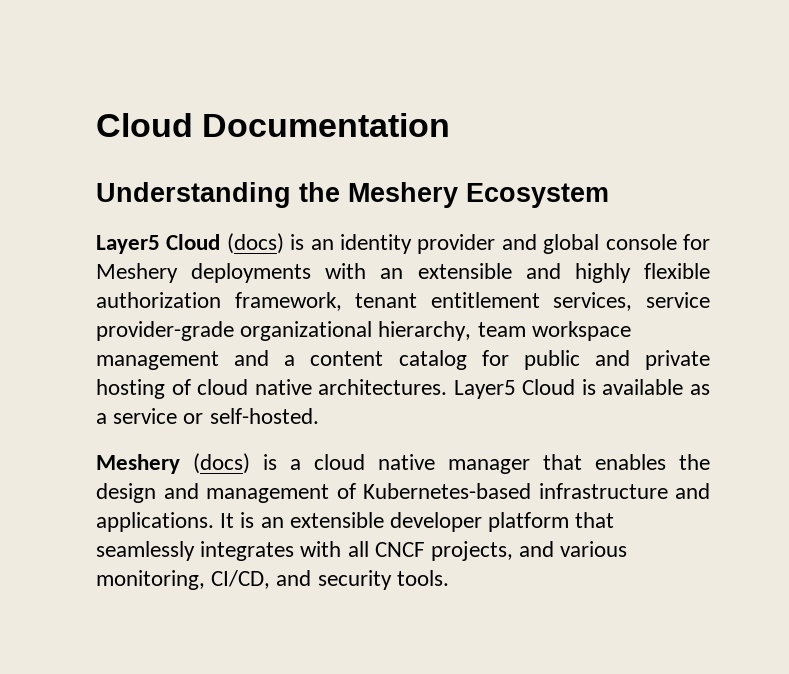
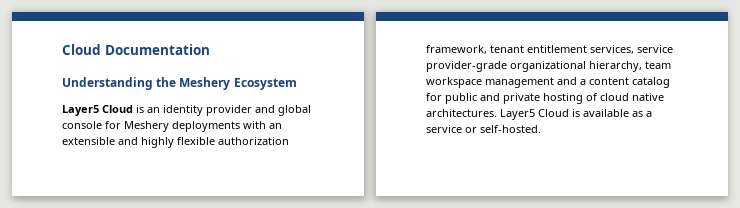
- Layer5 Cloud (docs) is an identity provider and global console for Meshery deployments with an extensible and highly flexible authorization framework, tenant entitlement services, service provider-grade organizational hierarchy, team workspace management and a content catalog for public and private hosting of cloud native architectures.
+ Layer5 Cloud is an identity provider and global console for Meshery deployments with an extensible and highly flexible authorization framework, tenant entitlement services, service provider-grade organizational hierarchy, team workspace management and a content catalog for public and private hosting of cloud native architectures.
- Meshery (docs) is a cloud native manager that enables the design and management of Kubernetes-based infrastructure and applications. It is an extensible developer platform that seamlessly integrates with all CNCF projects, and various monitoring, CI/CD, and security tools.

